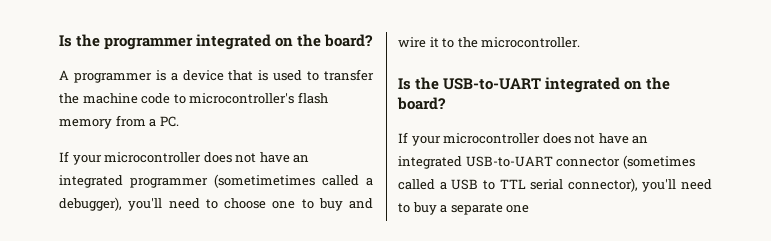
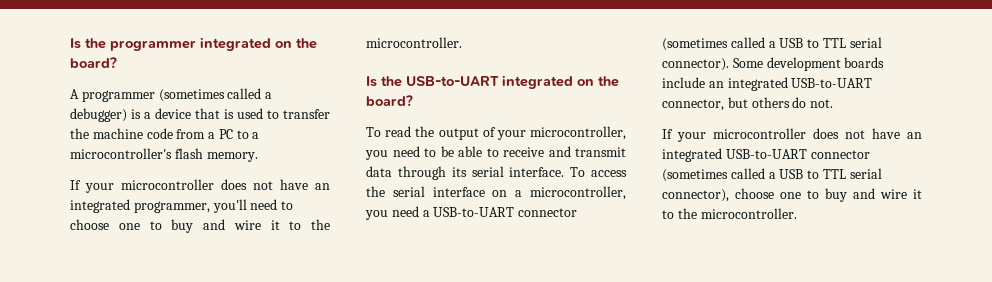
- A programmer is a device that is used to transfer the machine code to microcontroller's flash memory from a PC.
- If your microcontroller does not have an integrated programmer (sometimetimes called a debugger), you'll need to choose one to buy and wire it to the microcontroller.
+ A programmer (sometimes called a debugger) is a device that is used to transfer the machine code from a PC to a microcontroller's flash memory.
+ If your microcontroller does not have an integrated programmer, you'll need to choose one to buy and wire it to the microcontroller.
+ To read the output of your microcontroller, you need to be able to receive and transmit data through its serial interface. To access the serial interface on a microcontroller, you need a USB-to-UART connector (sometimes called a USB to TTL serial connector). Some development boards include an integrated USB-to-UART connector, but others do not.
- If your microcontroller does not have an integrated USB-to-UART connector (sometimes called a USB to TTL serial connector), you'll need to buy a separate one
+ If your microcontroller does not have an integrated USB-to-UART connector (sometimes called a USB to TTL serial connector), choose one to buy and wire it to the microcontroller.

